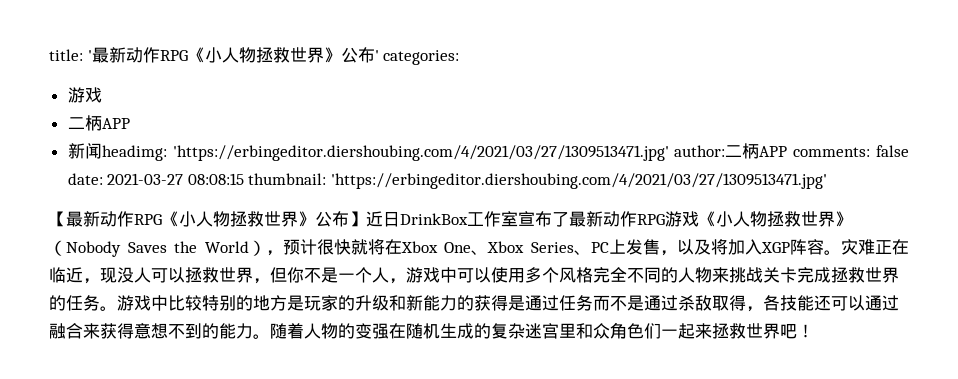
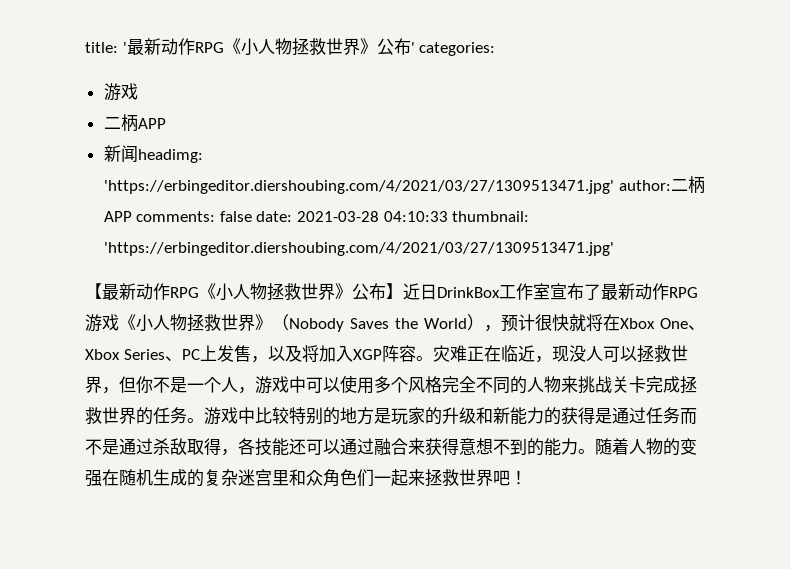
- 新闻headimg: 'https://erbingeditor.diershoubing.com/4/2021/03/27/1309513471.jpg' author:二柄APP comments: false date: 2021-03-27 08:08:15 thumbnail: 'https://erbingeditor.diershoubing.com/4/2021/03/27/1309513471.jpg'
+ 新闻headimg: 'https://erbingeditor.diershoubing.com/4/2021/03/27/1309513471.jpg' author:二柄APP comments: false date: 2021-03-28 04:10:33 thumbnail: 'https://erbingeditor.diershoubing.com/4/2021/03/27/1309513471.jpg'

